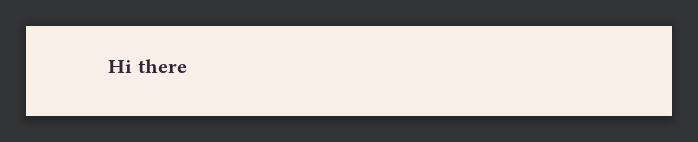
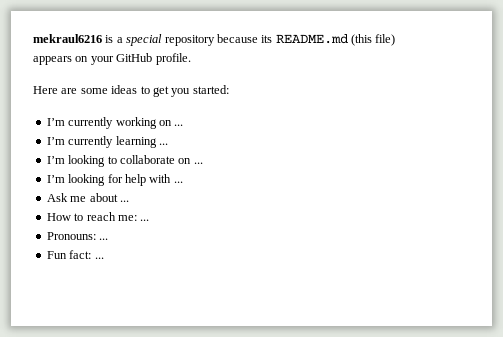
- Hi there
+ mekraul6216 is a special repository because its README.md (this file) appears on your GitHub profile.
+ Here are some ideas to get you started:
+ I’m currently working on ...
+ I’m currently learning ...
+ I’m looking to collaborate on ...
+ I’m looking for help with ...
+ Ask me about ...
+ How to reach me: ...
+ Pronouns: ...
+ Fun fact: ...

